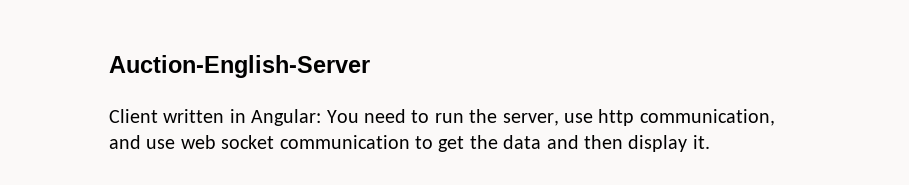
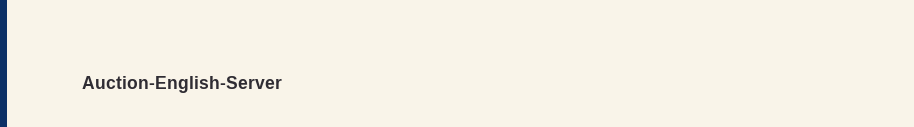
- Client written in Angular: You need to run the server, use http communication, and use web socket communication to get the data and then display it.

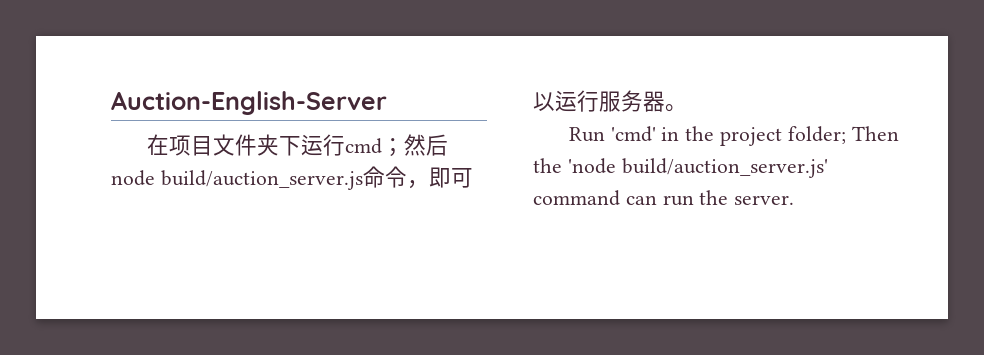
+ 在项目文件夹下运行cmd；然后node build/auction_server.js命令，即可以运行服务器。
+ Run 'cmd' in the project folder; Then the 'node build/auction_server.js' command can run the server.

